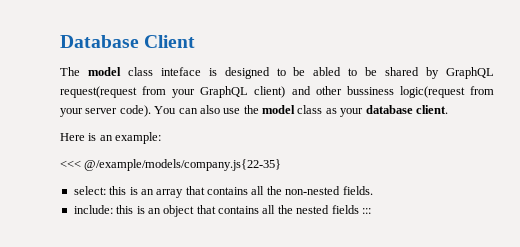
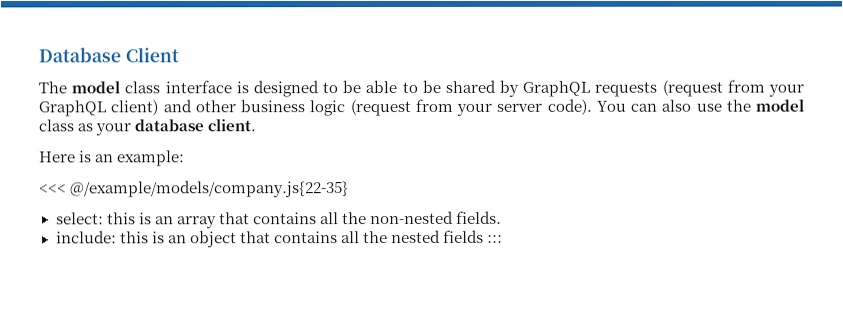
- The model class inteface is designed to be abled to be shared by GraphQL request(request from your GraphQL client) and other bussiness logic(request from your server code).
+ The model class interface is designed to be able to be shared by GraphQL requests (request from your GraphQL client) and other business logic (request from your server code).

